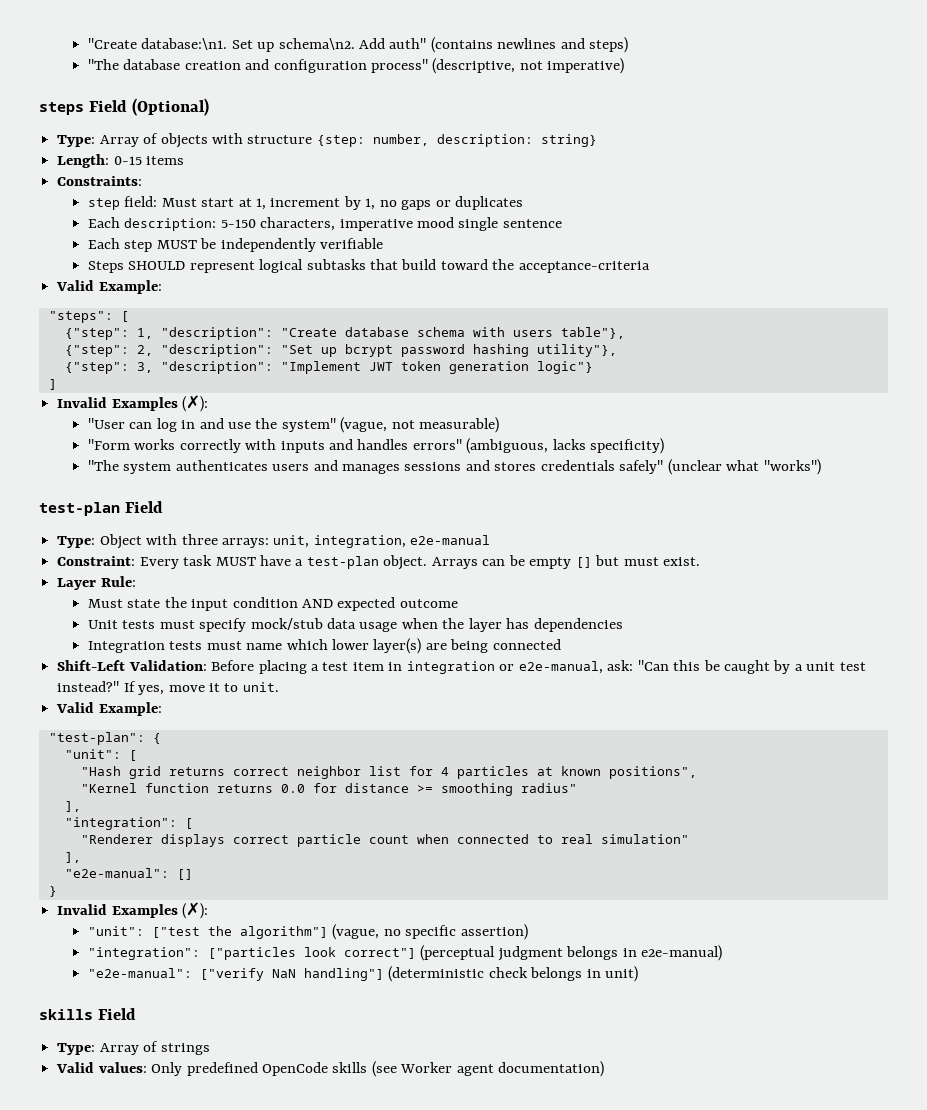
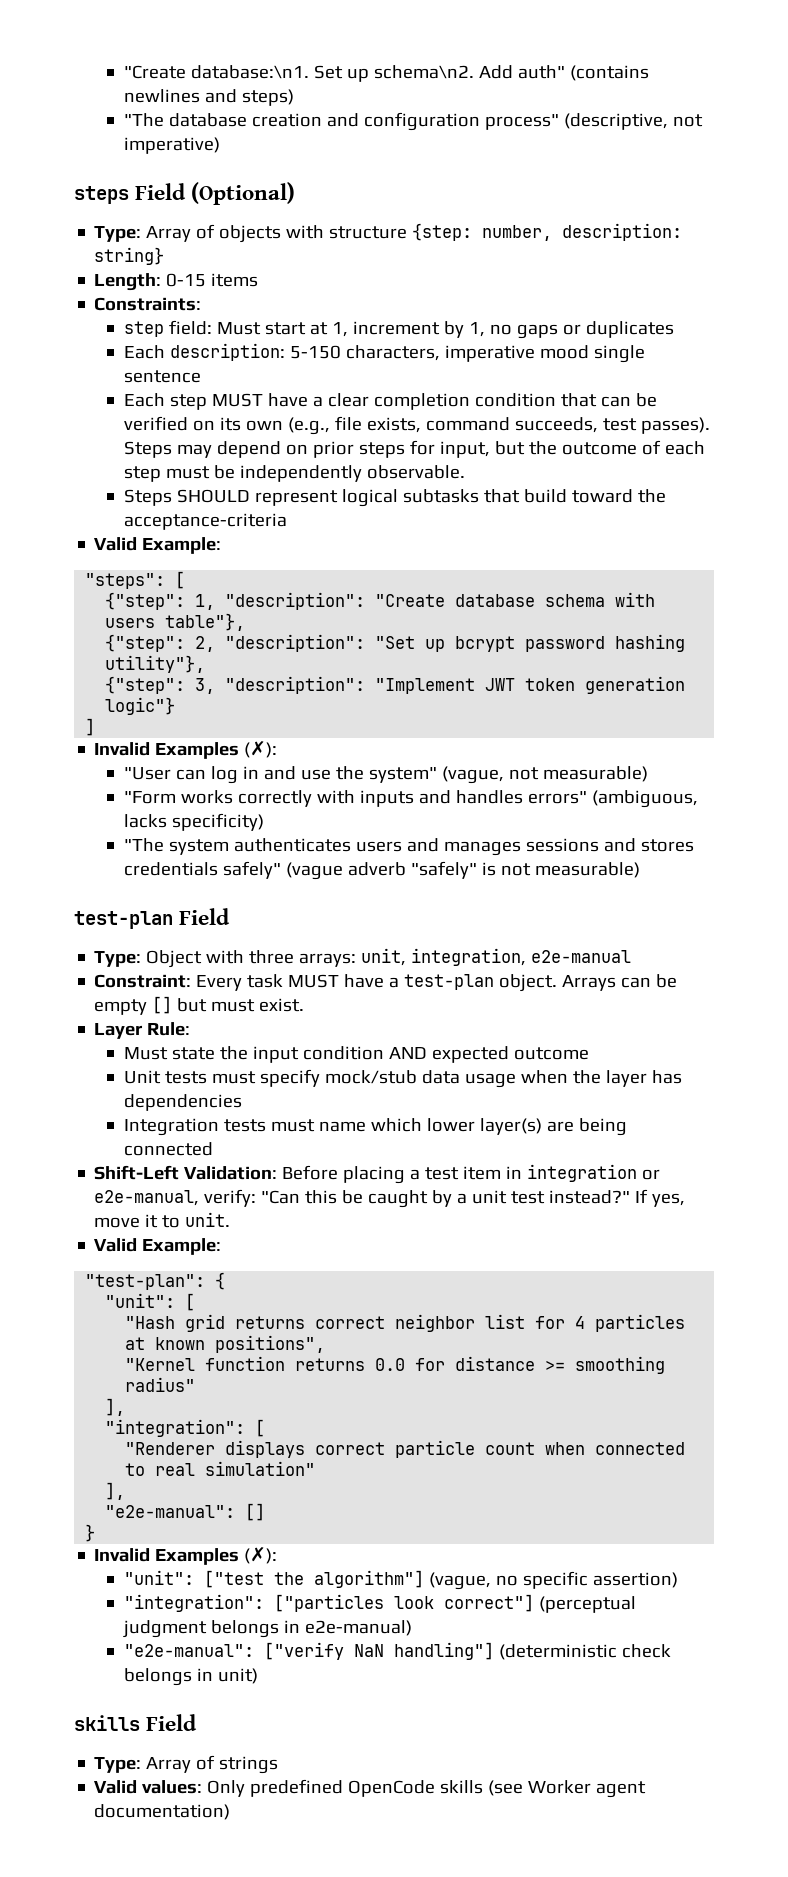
- Each step MUST be independently verifiable
+ Each step MUST have a clear completion condition that can be verified on its own (e.g., file exists, command succeeds, test passes). Steps may depend on prior steps for input, but the outcome of each step must be independently observable.
- "The system authenticates users and manages sessions and stores credentials safely" (unclear what "works")
+ "The system authenticates users and manages sessions and stores credentials safely" (vague adverb "safely" is not measurable)
- Shift-Left Validation: Before placing a test item in integration or e2e-manual, ask: "Can this be caught by a unit test instead?"
+ Shift-Left Validation: Before placing a test item in integration or e2e-manual, verify: "Can this be caught by a unit test instead?"

